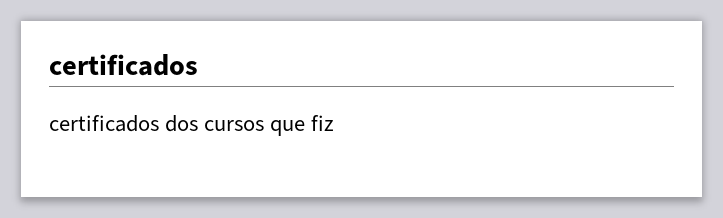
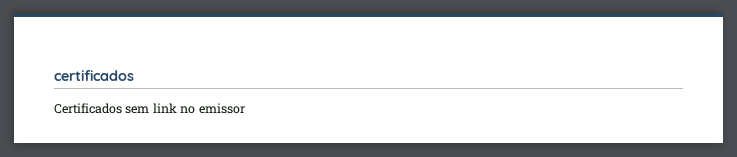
- certificados dos cursos que fiz
+ Certificados sem link no emissor

